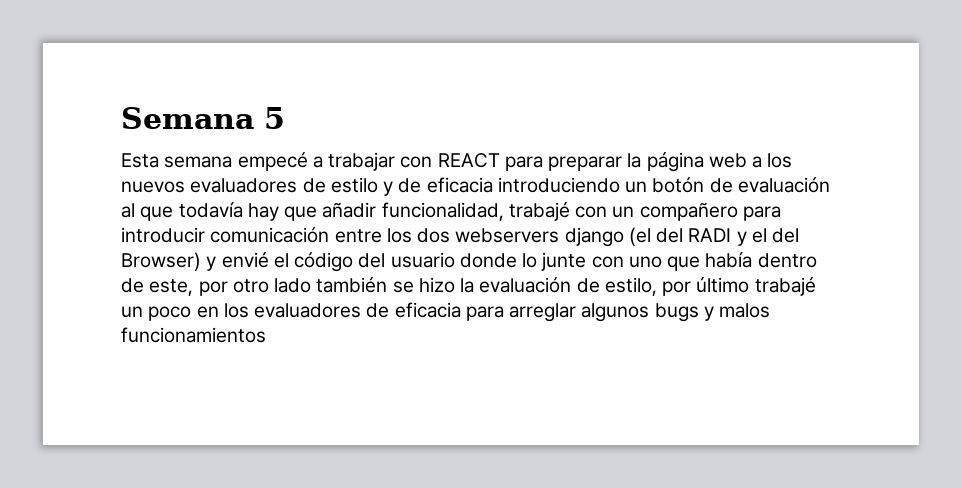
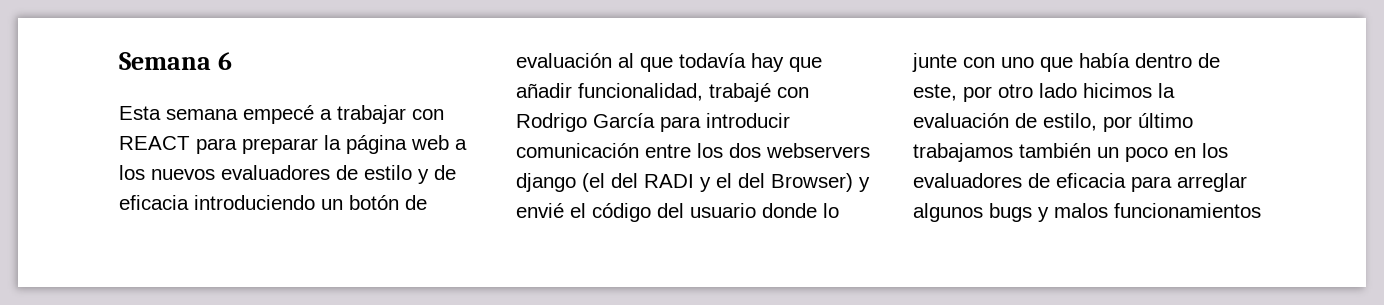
- Semana 5
+ Semana 6
- Esta semana empecé a trabajar con REACT para preparar la página web a los nuevos evaluadores de estilo y de eficacia introduciendo un botón de evaluación al que todavía hay que añadir funcionalidad, trabajé con un compañero para introducir comunicación entre los dos webservers django (el del RADI y el del Browser) y envié el código del usuario donde lo junte con uno que había dentro de este, por otro lado también se hizo la evaluación de estilo, por último trabajé un poco en los evaluadores de eficacia para arreglar algunos bugs y malos funcionamientos
+ Esta semana empecé a trabajar con REACT para preparar la página web a los nuevos evaluadores de estilo y de eficacia introduciendo un botón de evaluación al que todavía hay que añadir funcionalidad, trabajé con Rodrigo García para introducir comunicación entre los dos webservers django (el del RADI y el del Browser) y envié el código del usuario donde lo junte con uno que había dentro de este, por otro lado hicimos la evaluación de estilo, por último trabajamos también un poco en los evaluadores de eficacia para arreglar algunos bugs y malos funcionamientos

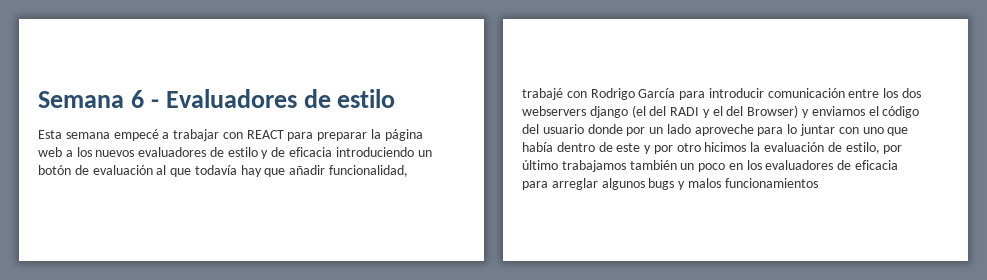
- Semana 6
+ Semana 6 - Evaluadores de estilo
- Esta semana empecé a trabajar con REACT para preparar la página web a los nuevos evaluadores de estilo y de eficacia introduciendo un botón de evaluación al que todavía hay que añadir funcionalidad, trabajé con Rodrigo García para introducir comunicación entre los dos webservers django (el del RADI y el del Browser) y envié el código del usuario donde lo junte con uno que había dentro de este, por otro lado hicimos la evaluación de estilo, por último trabajamos también un poco en los evaluadores de eficacia para arreglar algunos bugs y malos funcionamientos
+ Esta semana empecé a trabajar con REACT para preparar la página web a los nuevos evaluadores de estilo y de eficacia introduciendo un botón de evaluación al que todavía hay que añadir funcionalidad, trabajé con Rodrigo García para introducir comunicación entre los dos webservers django (el del RADI y el del Browser) y enviamos el código del usuario donde por un lado aproveche para lo juntar con uno que había dentro de este y por otro hicimos la evaluación de estilo, por último trabajamos también un poco en los evaluadores de eficacia para arreglar algunos bugs y malos funcionamientos

